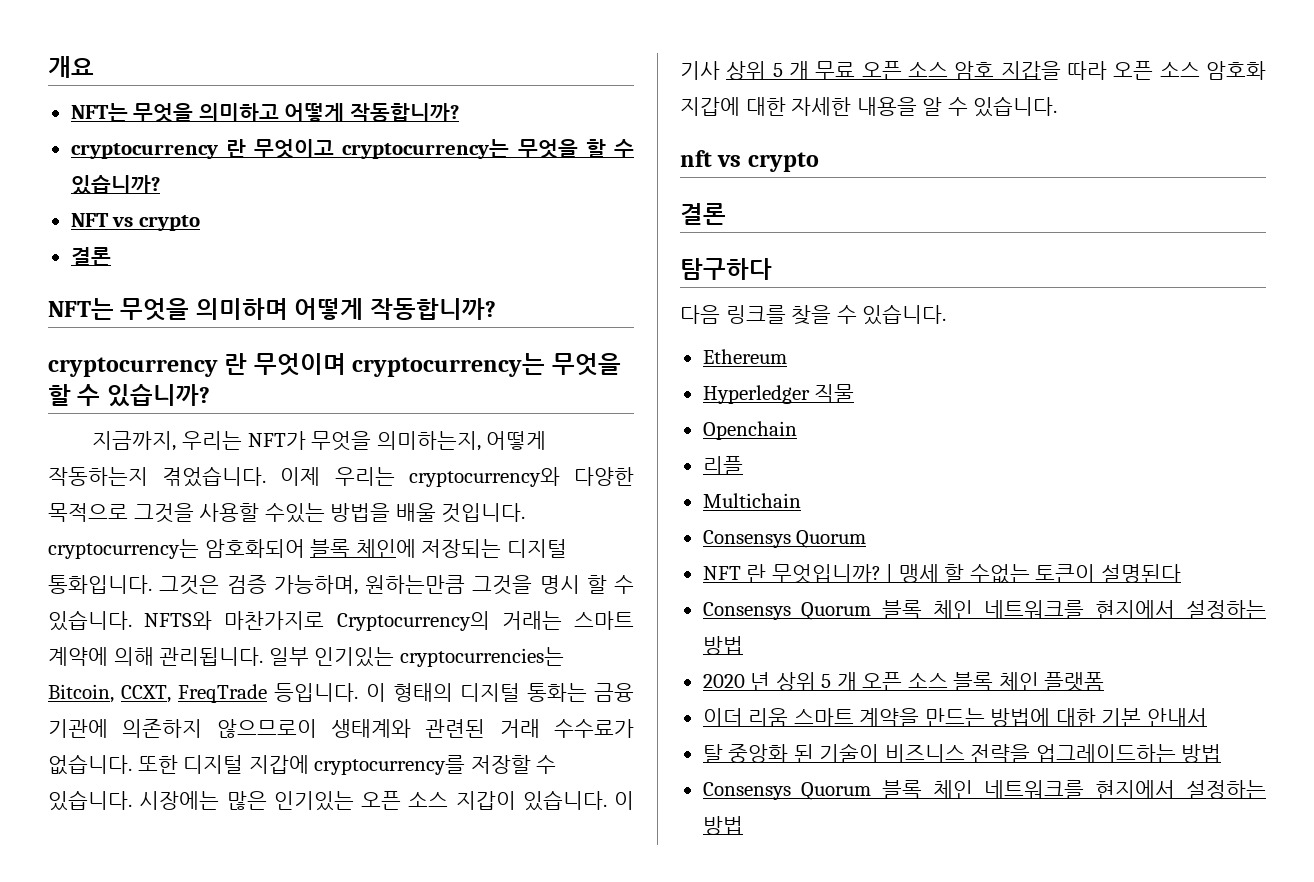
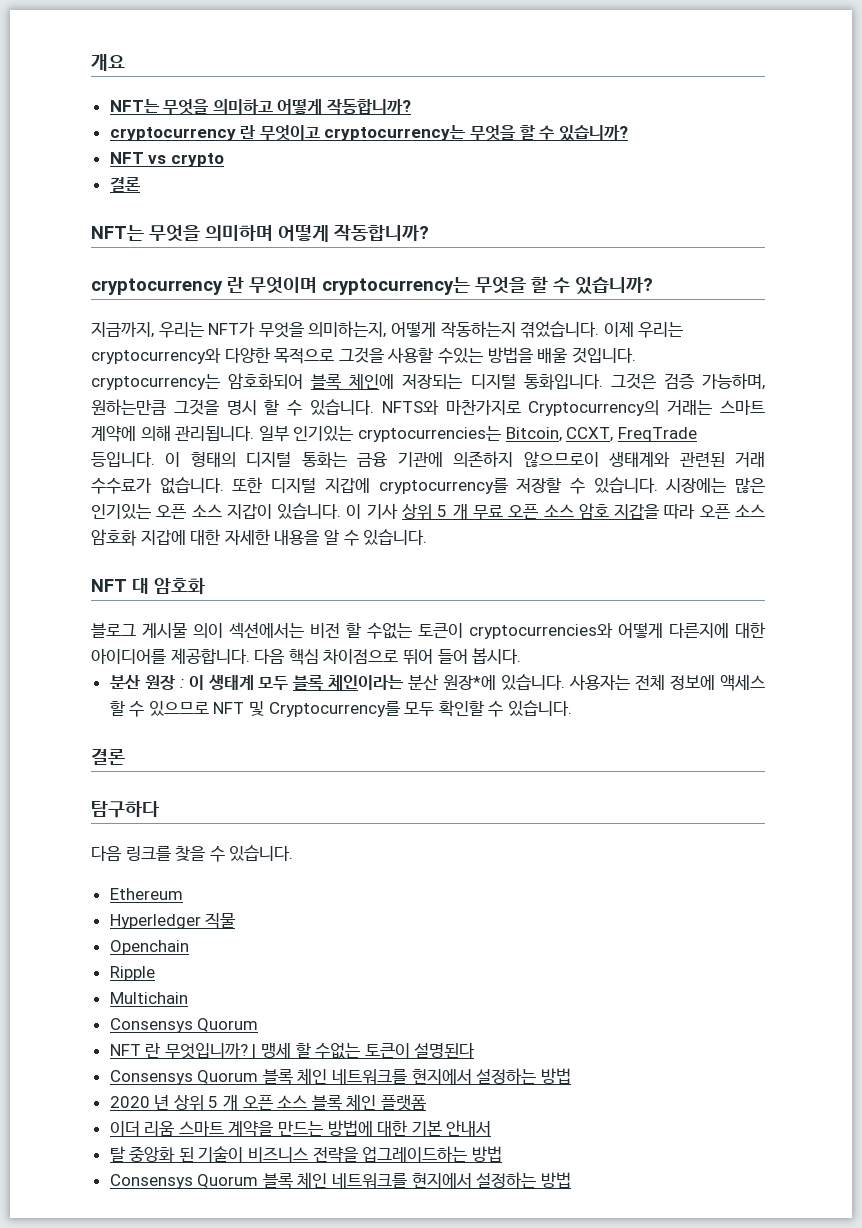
- nft vs crypto
+ NFT 대 암호화
+ 블로그 게시물 의이 섹션에서는 비전 할 수없는 토큰이 cryptocurrencies와 어떻게 다른지에 대한 아이디어를 제공합니다. 다음 핵심 차이점으로 뛰어 들어 봅시다.
+ 분산 원장 : 이 생태계 모두 블록 체인이라는 분산 원장*에 있습니다. 사용자는 전체 정보에 액세스 할 수 있으므로 NFT 및 Cryptocurrency를 모두 확인할 수 있습니다.
- 리플
+ Ripple

